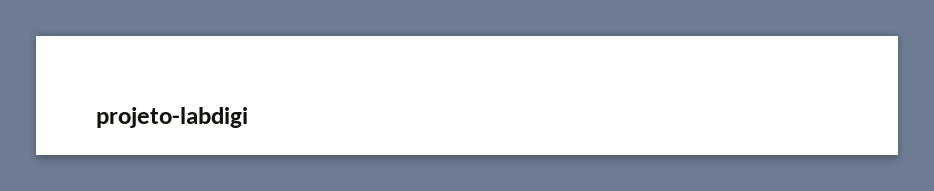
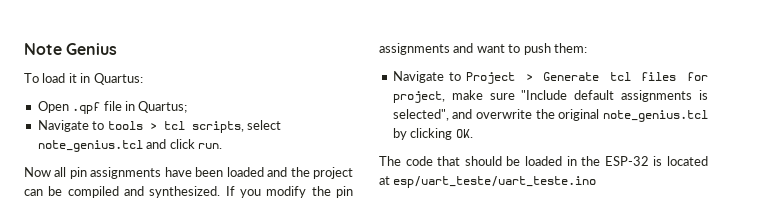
- projeto-labdigi
+ Note Genius
+ To load it in Quartus:
+ Open .qpf file in Quartus;
+ Navigate to tools > tcl scripts, select note_genius.tcl and click run.
+ Now all pin assignments have been loaded and the project can be compiled and synthesized. If you modify the pin assignments and want to push them:
+ Navigate to Project > Generate tcl files for project, make sure "Include default assignments is selected", and overwrite the original note_genius.tcl by clicking OK.
+ The code that should be loaded in the ESP-32 is located at esp/uart_teste/uart_teste.ino

